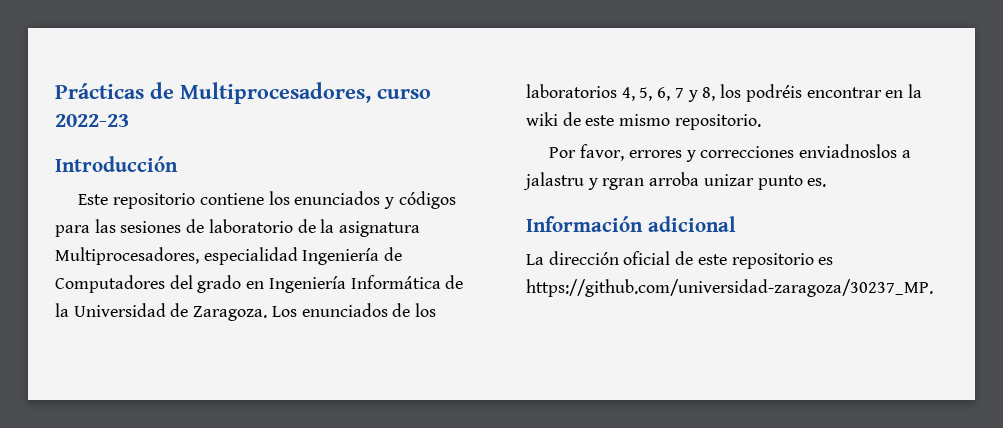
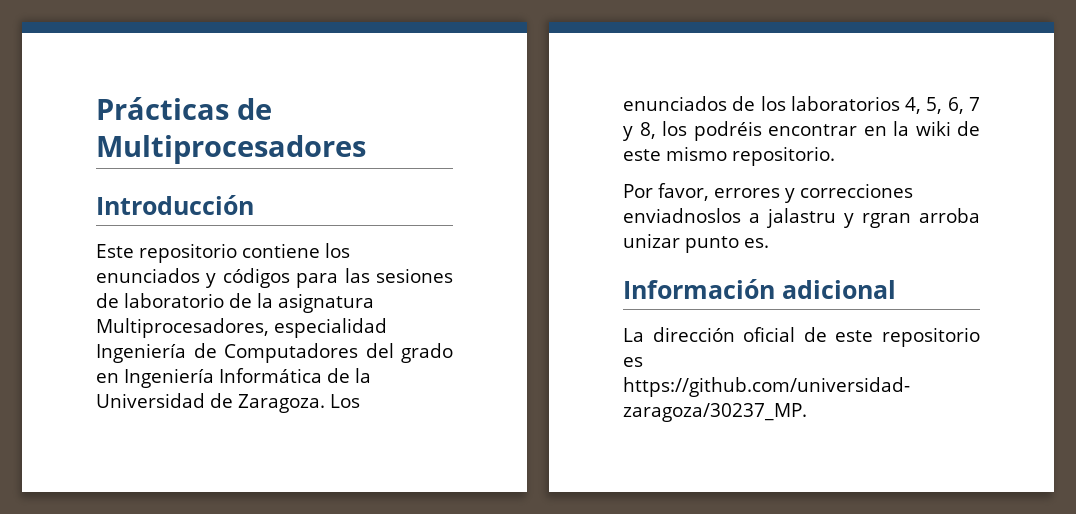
- Prácticas de Multiprocesadores, curso 2022-23
+ Prácticas de Multiprocesadores

